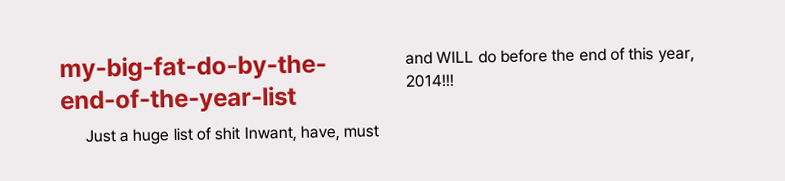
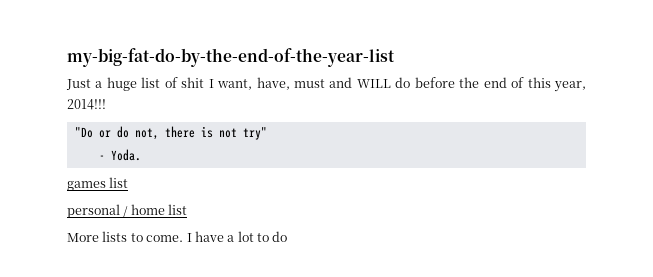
- Just a huge list of shit Inwant, have, must and WILL do before the end of this year, 2014!!!
+ Just a huge list of shit I want, have, must and WILL do before the end of this year, 2014!!!
+ "Do or do not, there is not try"
+ - Yoda.
+ games list
+ personal / home list
+ More lists to come. I have a lot to do

